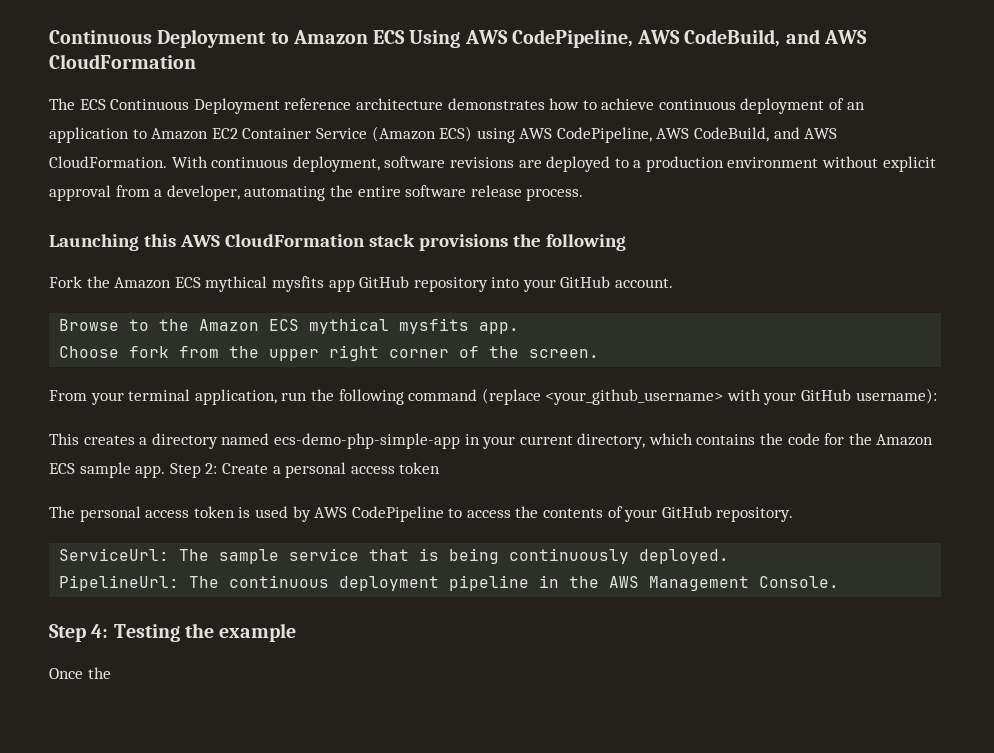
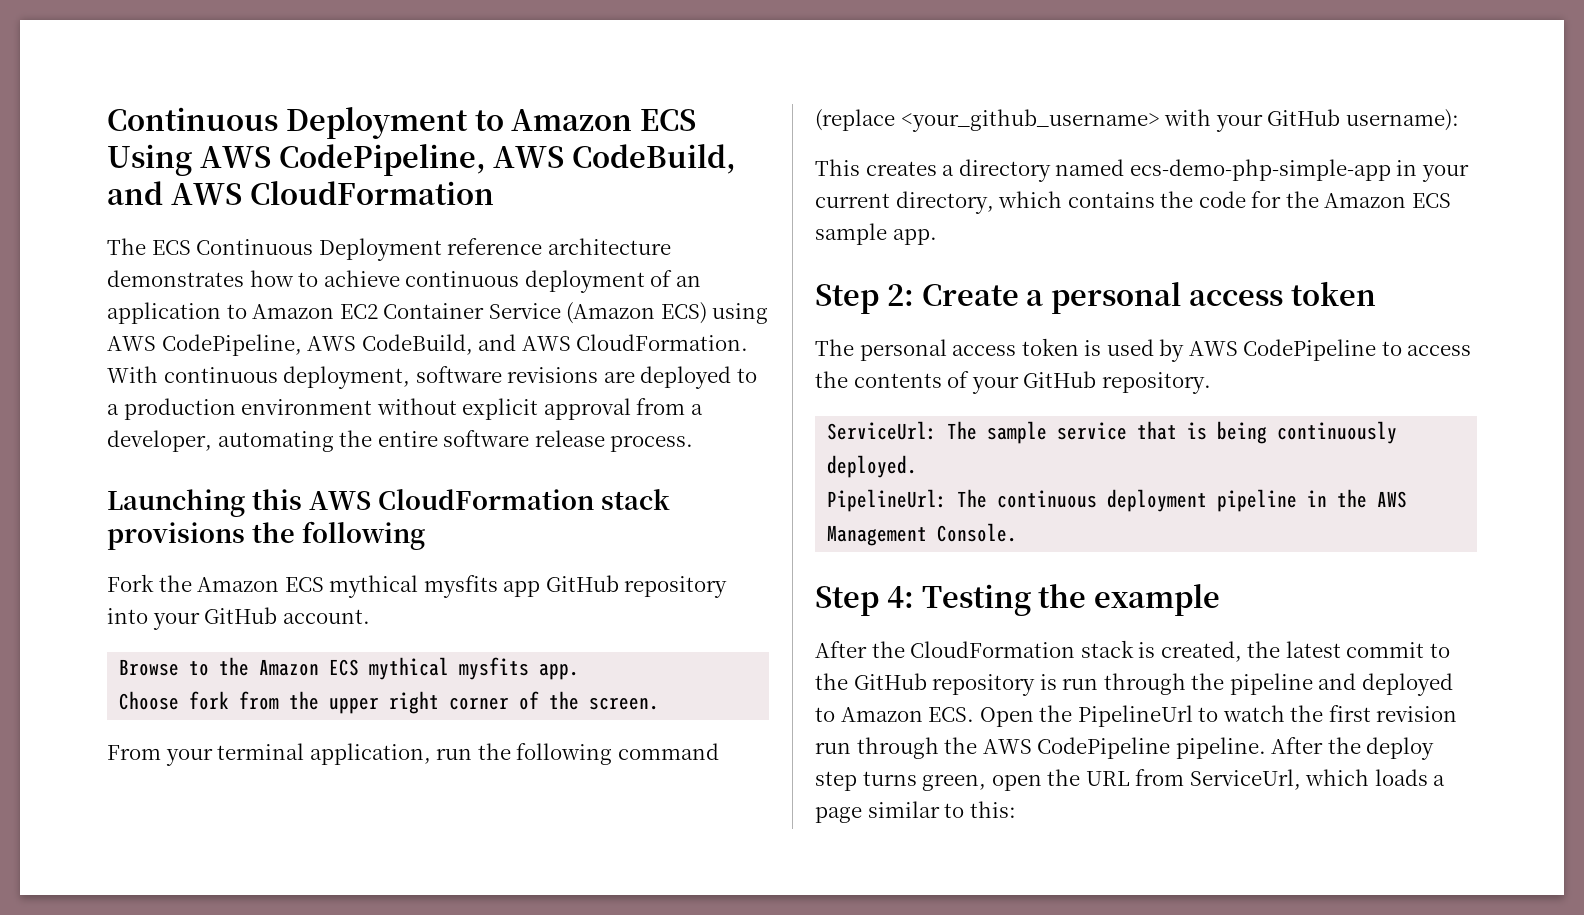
- This creates a directory named ecs-demo-php-simple-app in your current directory, which contains the code for the Amazon ECS sample app. Step 2: Create a personal access token
+ This creates a directory named ecs-demo-php-simple-app in your current directory, which contains the code for the Amazon ECS sample app.
+ Step 2: Create a personal access token
- Once the
+ After the CloudFormation stack is created, the latest commit to the GitHub repository is run through the pipeline and deployed to Amazon ECS. Open the PipelineUrl to watch the first revision run through the AWS CodePipeline pipeline. After the deploy step turns green, open the URL from ServiceUrl, which loads a page similar to this:

